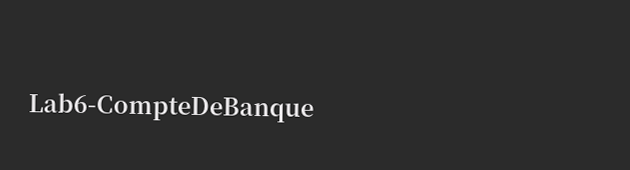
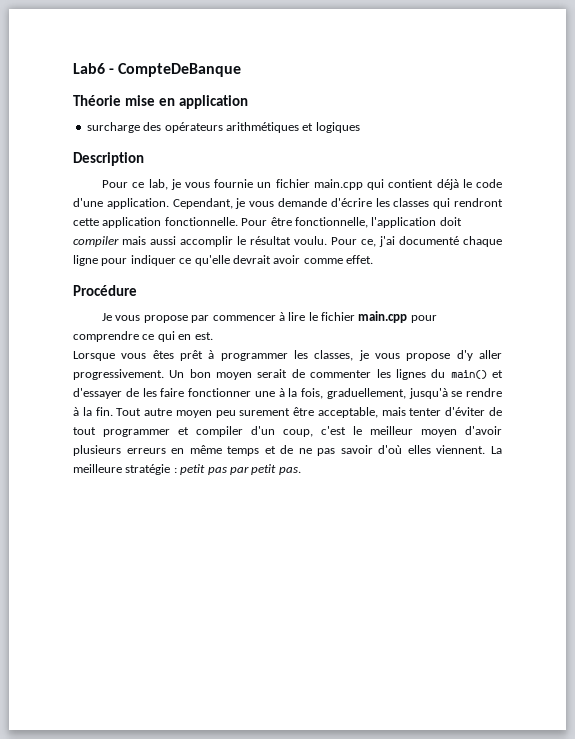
- Lab6-CompteDeBanque
+ Lab6 - CompteDeBanque
+ Théorie mise en application
+ surcharge des opérateurs arithmétiques et logiques
+ Description
+ Pour ce lab, je vous fournie un fichier main.cpp qui contient déjà le code d'une application. Cependant, je vous demande d'écrire les classes qui rendront cette application fonctionnelle. Pour être fonctionnelle, l'application doit compiler mais aussi accomplir le résultat voulu. Pour ce, j'ai documenté chaque ligne pour indiquer ce qu'elle devrait avoir comme effet.
+ Procédure
+ Je vous propose par commencer à lire le fichier main.cpp pour comprendre ce qui en est.
+ Lorsque vous êtes prêt à programmer les classes, je vous propose d'y aller progressivement. Un bon moyen serait de commenter les lignes du main() et d'essayer de les faire fonctionner une à la fois, graduellement, jusqu'à se rendre à la fin. Tout autre moyen peu surement être acceptable, mais tenter d'éviter de tout programmer et compiler d'un coup, c'est le meilleur moyen d'avoir plusieurs erreurs en même temps et de ne pas savoir d'où elles viennent. La meilleure stratégie : petit pas par petit pas.

